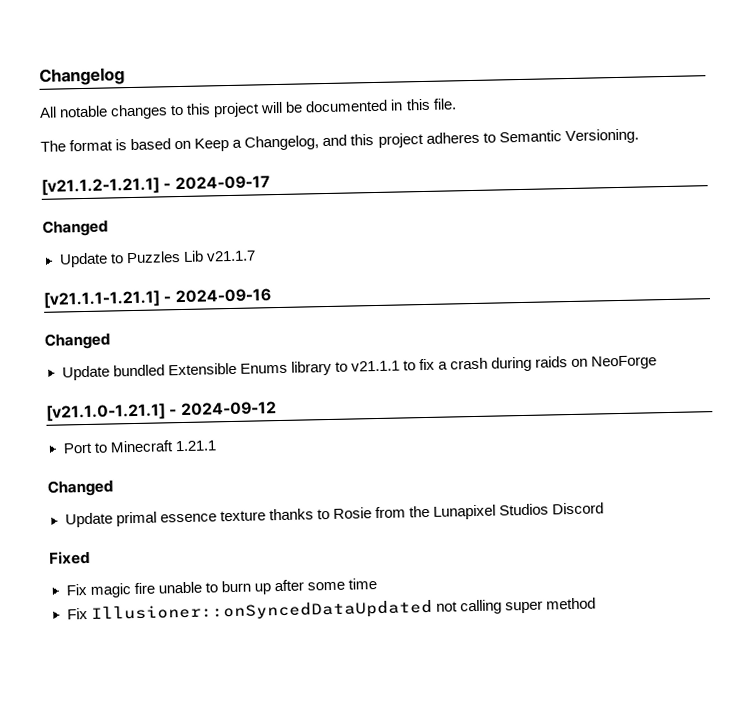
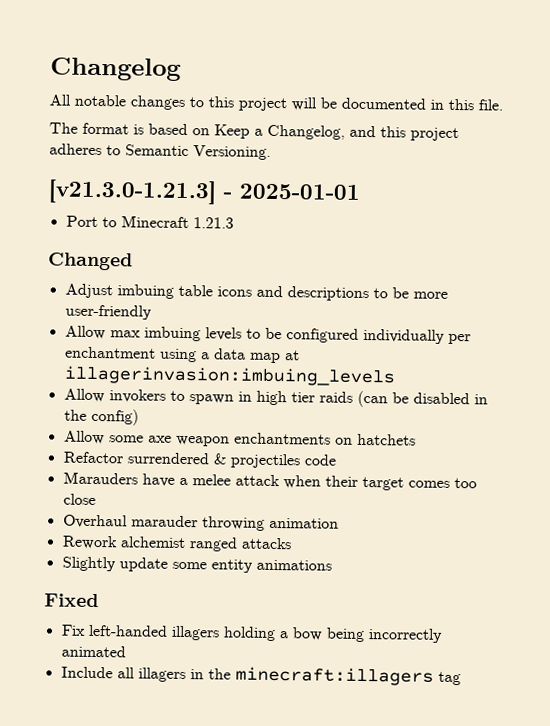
- [v21.1.2-1.21.1] - 2024-09-17
- Changed
- Update to Puzzles Lib v21.1.7
- [v21.1.1-1.21.1] - 2024-09-16
- Changed
- Update bundled Extensible Enums library to v21.1.1 to fix a crash during raids on NeoForge
- [v21.1.0-1.21.1] - 2024-09-12
+ [v21.3.0-1.21.3] - 2025-01-01
- Port to Minecraft 1.21.1
+ Port to Minecraft 1.21.3
  Changed
- Update primal essence texture thanks to Rosie from the Lunapixel Studios Discord
+ Adjust imbuing table icons and descriptions to be more user-friendly
+ Allow max imbuing levels to be configured individually per enchantment using a data map at illagerinvasion:imbuing_levels
+ Allow invokers to spawn in high tier raids (can be disabled in the config)
+ Allow some axe weapon enchantments on hatchets
+ Refactor surrendered & projectiles code
+ Marauders have a melee attack when their target comes too close
+ Overhaul marauder throwing animation
+ Rework alchemist ranged attacks
+ Slightly update some entity animations
  Fixed
- Fix magic fire unable to burn up after some time
- Fix Illusioner::onSyncedDataUpdated not calling super method
+ Fix left-handed illagers holding a bow being incorrectly animated
+ Include all illagers in the minecraft:illagers tag

